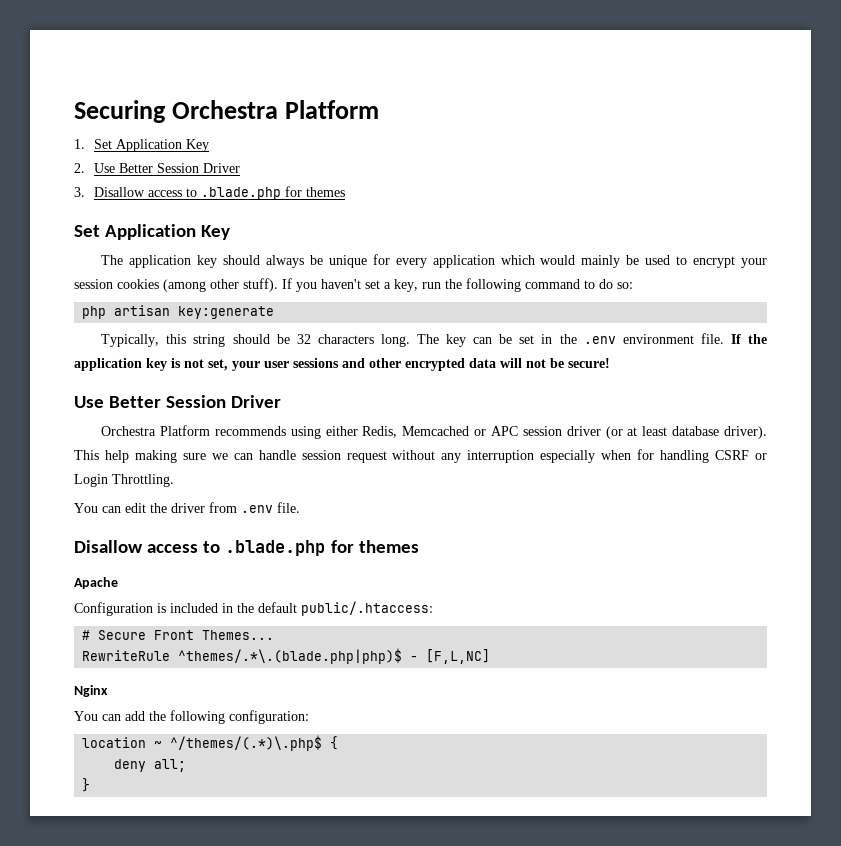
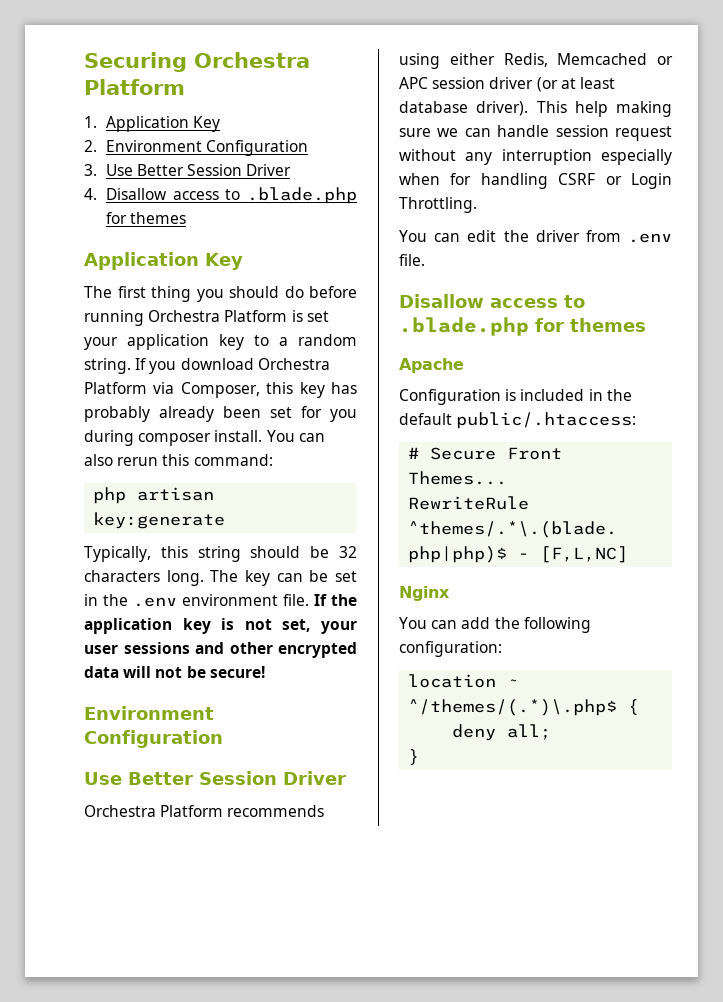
- 1. Set Application Key
+ 1. Application Key
- 2. Use Better Session Driver
- 3. Disallow access to .blade.php for themes
- Set Application Key
+ 2. Environment Configuration
+ 3. Use Better Session Driver
+ 4. Disallow access to .blade.php for themes
+ Application Key
- The application key should always be unique for every application which would mainly be used to encrypt your session cookies (among other stuff). If you haven't set a key, run the following command to do so:
+ The first thing you should do before running Orchestra Platform is set your application key to a random string. If you download Orchestra Platform via Composer, this key has probably already been set for you during composer install. You can also rerun this command:
  If the application key is not set, your user sessions and other encrypted data will not be secure!
+ Environment Configuration

